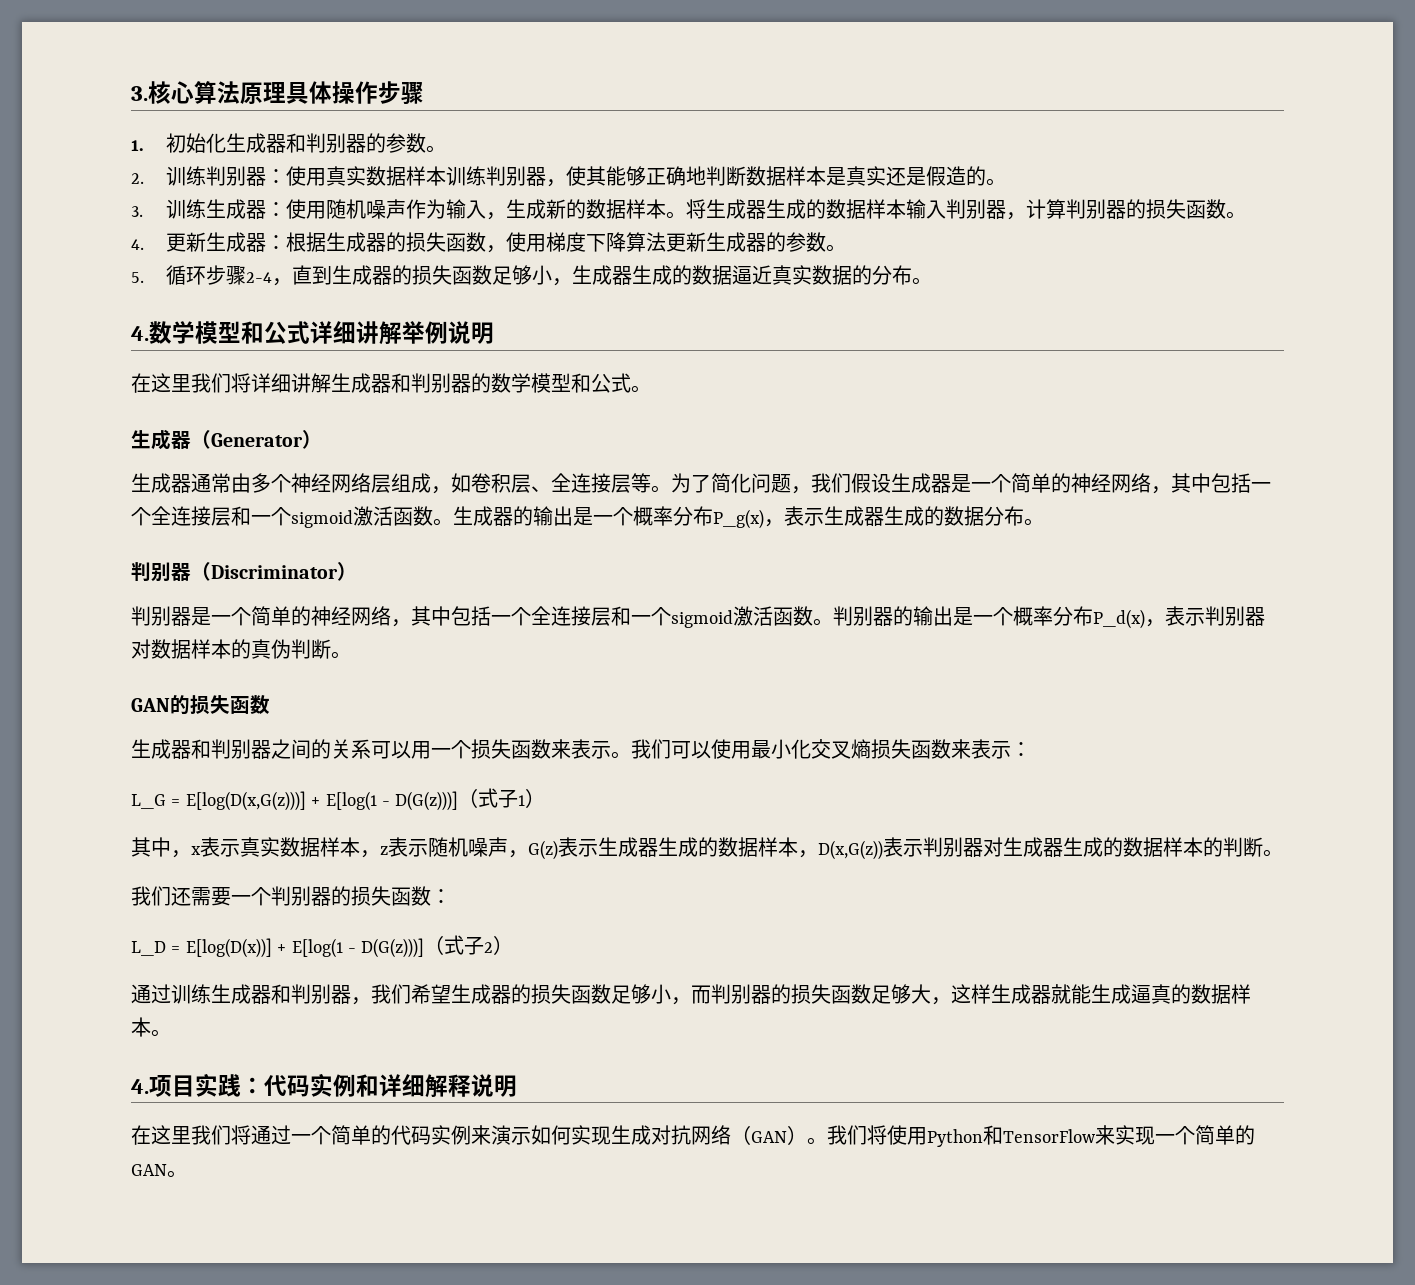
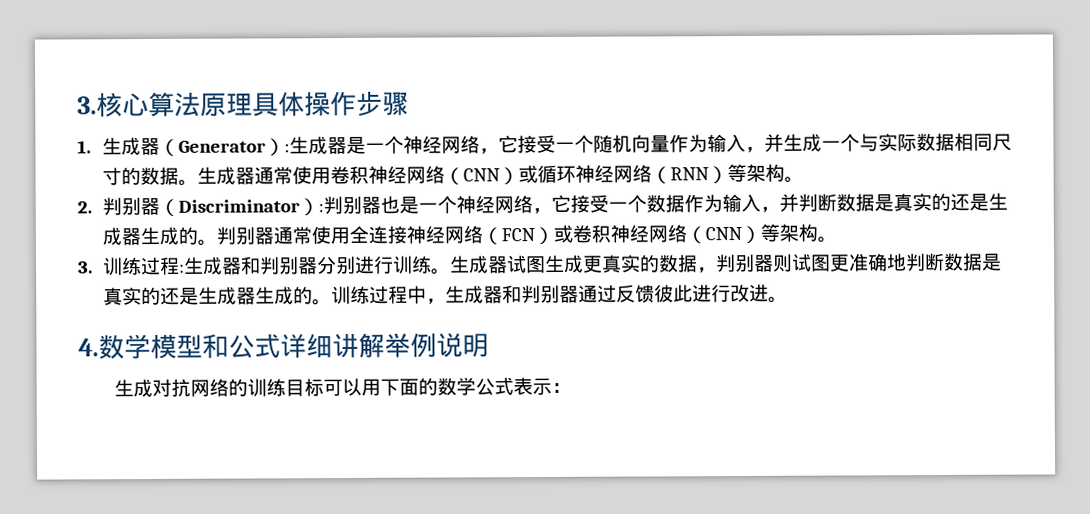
- 1.初始化生成器和判别器的参数。
- 2.训练判别器：使用真实数据样本训练判别器，使其能够正确地判断数据样本是真实还是假造的。
- 3.训练生成器：使用随机噪声作为输入，生成新的数据样本。将生成器生成的数据样本输入判别器，计算判别器的损失函数。
- 4.更新生成器：根据生成器的损失函数，使用梯度下降算法更新生成器的参数。
- 5.循环步骤2-4，直到生成器的损失函数足够小，生成器生成的数据逼近真实数据的分布。
+ 1.生成器（Generator）:生成器是一个神经网络，它接受一个随机向量作为输入，并生成一个与实际数据相同尺寸的数据。生成器通常使用卷积神经网络（CNN）或循环神经网络（RNN）等架构。
+ 2.判别器（Discriminator）:判别器也是一个神经网络，它接受一个数据作为输入，并判断数据是真实的还是生成器生成的。判别器通常使用全连接神经网络（FCN）或卷积神经网络（CNN）等架构。
+ 3.训练过程:生成器和判别器分别进行训练。生成器试图生成更真实的数据，判别器则试图更准确地判断数据是真实的还是生成器生成的。训练过程中，生成器和判别器通过反馈彼此进行改进。
- 在这里我们将详细讲解生成器和判别器的数学模型和公式。
- 生成器（Generator）
- 生成器通常由多个神经网络层组成，如卷积层、全连接层等。为了简化问题，我们假设生成器是一个简单的神经网络，其中包括一个全连接层和一个sigmoid激活函数。生成器的输出是一个概率分布P_g(x)，表示生成器生成的数据分布。
- 判别器（Discriminator）
- 判别器是一个简单的神经网络，其中包括一个全连接层和一个sigmoid激活函数。判别器的输出是一个概率分布P_d(x)，表示判别器对数据样本的真伪判断。
- GAN的损失函数
- 生成器和判别器之间的关系可以用一个损失函数来表示。我们可以使用最小化交叉熵损失函数来表示：
- L_G = E[log(D(x,G(z)))] + E[log(1 - D(G(z)))]（式子1）
- 其中，x表示真实数据样本，z表示随机噪声，G(z)表示生成器生成的数据样本，D(x,G(z))表示判别器对生成器生成的数据样本的判断。
- 我们还需要一个判别器的损失函数：
- L_D = E[log(D(x))] + E[log(1 - D(G(z)))]（式子2）
- 通过训练生成器和判别器，我们希望生成器的损失函数足够小，而判别器的损失函数足够大，这样生成器就能生成逼真的数据样本。
- 4.项目实践：代码实例和详细解释说明
- 在这里我们将通过一个简单的代码实例来演示如何实现生成对抗网络（GAN）。我们将使用Python和TensorFlow来实现一个简单的GAN。
+ 生成对抗网络的训练目标可以用下面的数学公式表示：

